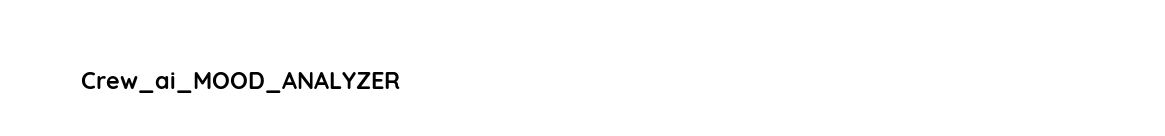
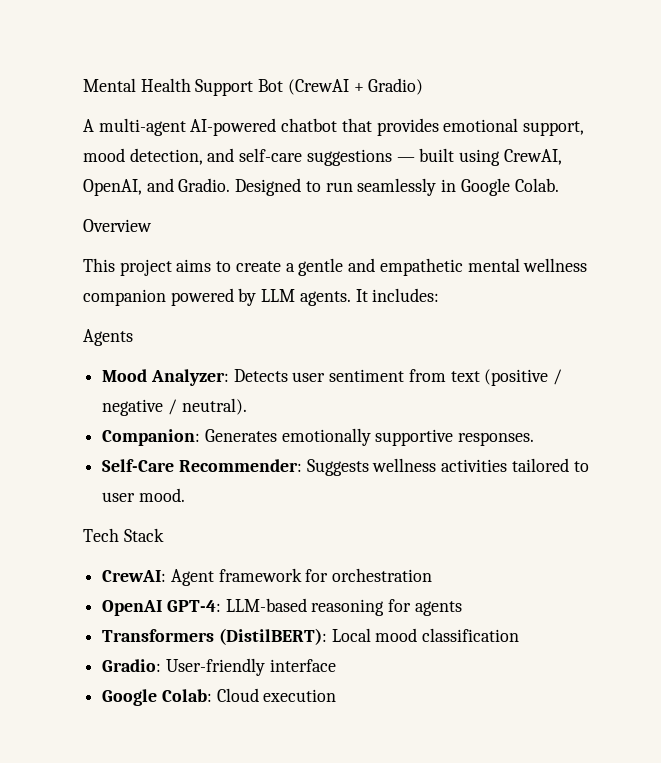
- Crew_ai_MOOD_ANALYZER
+ Mental Health Support Bot (CrewAI + Gradio)
+ A multi-agent AI-powered chatbot that provides emotional support, mood detection, and self-care suggestions — built using CrewAI, OpenAI, and Gradio. Designed to run seamlessly in Google Colab.
+ Overview
+ This project aims to create a gentle and empathetic mental wellness companion powered by LLM agents. It includes:
+ Agents
+ Mood Analyzer: Detects user sentiment from text (positive / negative / neutral).
+ Companion: Generates emotionally supportive responses.
+ Self-Care Recommender: Suggests wellness activities tailored to user mood.
+ Tech Stack
+ CrewAI: Agent framework for orchestration
+ OpenAI GPT-4: LLM-based reasoning for agents
+ Transformers (DistilBERT): Local mood classification
+ Gradio: User-friendly interface
+ Google Colab: Cloud execution

